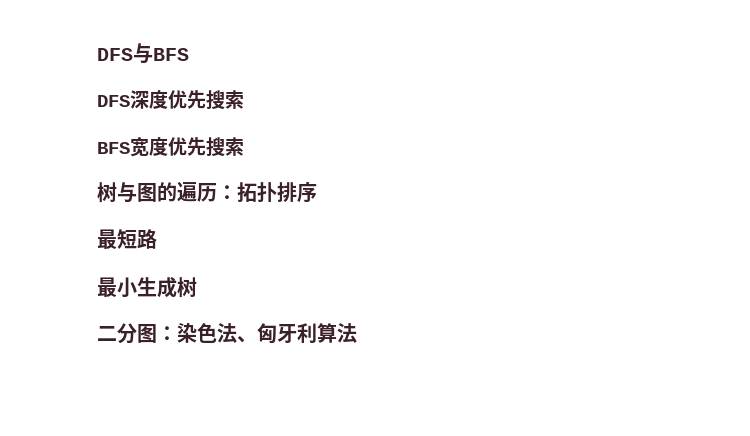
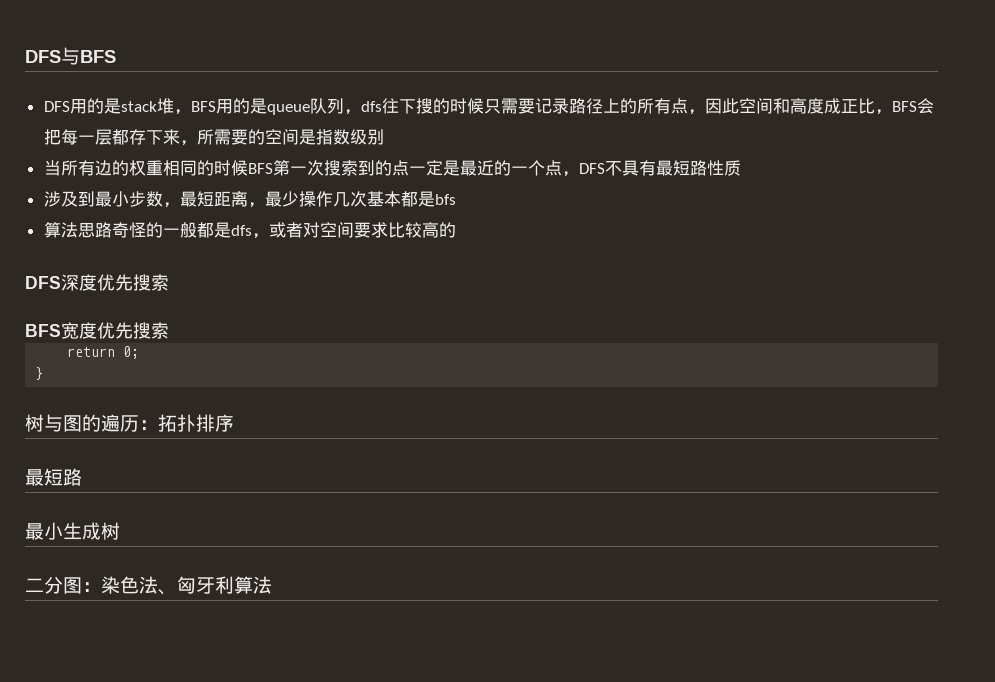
+ DFS用的是stack堆，BFS用的是queue队列，dfs往下搜的时候只需要记录路径上的所有点，因此空间和高度成正比，BFS会把每一层都存下来，所需要的空间是指数级别
+ 当所有边的权重相同的时候BFS第一次搜索到的点一定是最近的一个点，DFS不具有最短路性质
+ 涉及到最小步数，最短距离，最少操作几次基本都是bfs
+ 算法思路奇怪的一般都是dfs，或者对空间要求比较高的
+ return 0;
+ }

